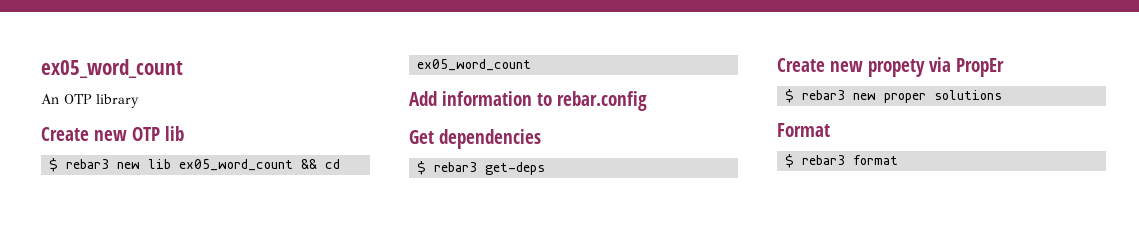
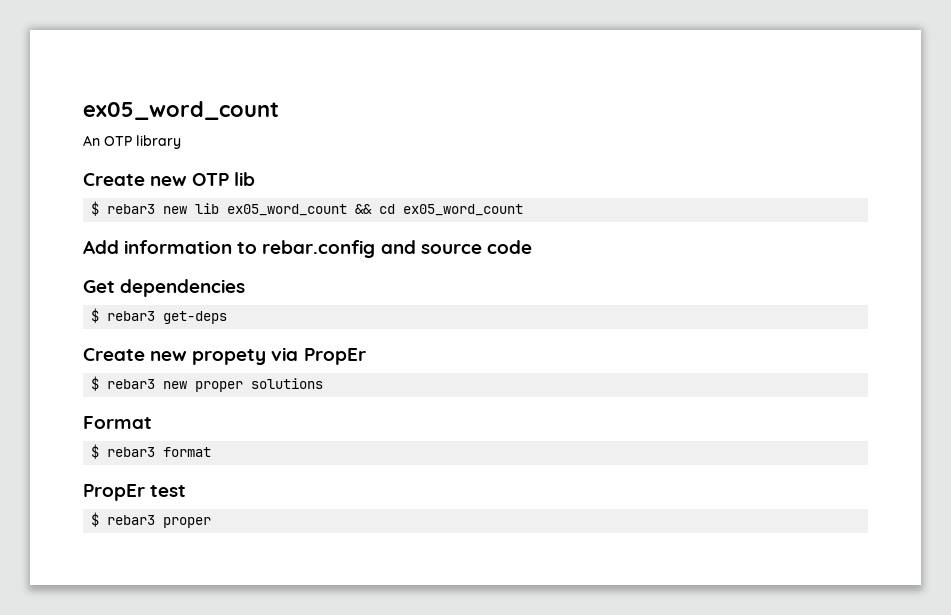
- Add information to rebar.config
+ Add information to rebar.config and source code
+ PropEr test
+ $ rebar3 proper

